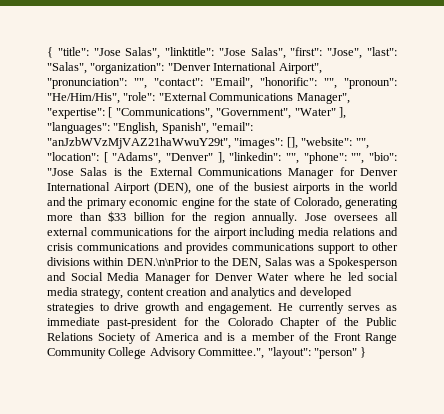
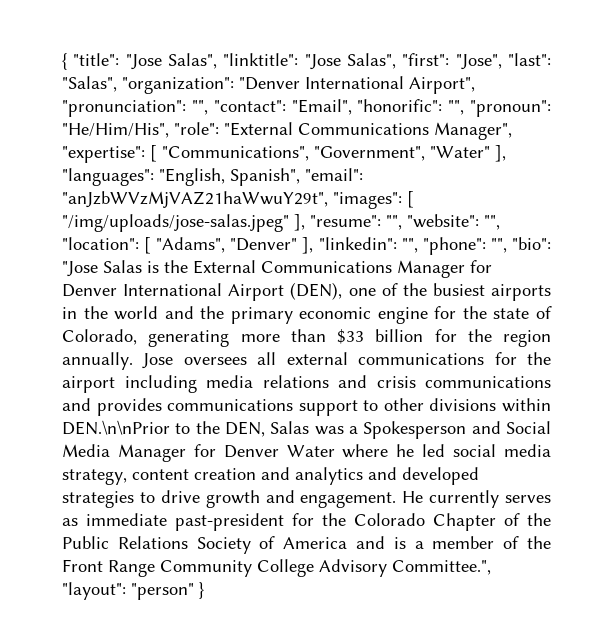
- [], "website":
+ [ "/img/uploads/jose-salas.jpeg" ], "resume": "", "website":

